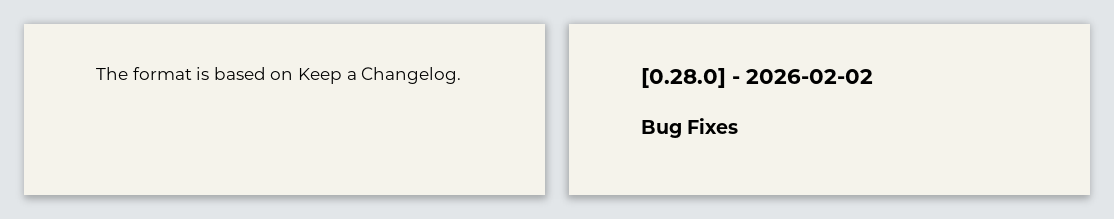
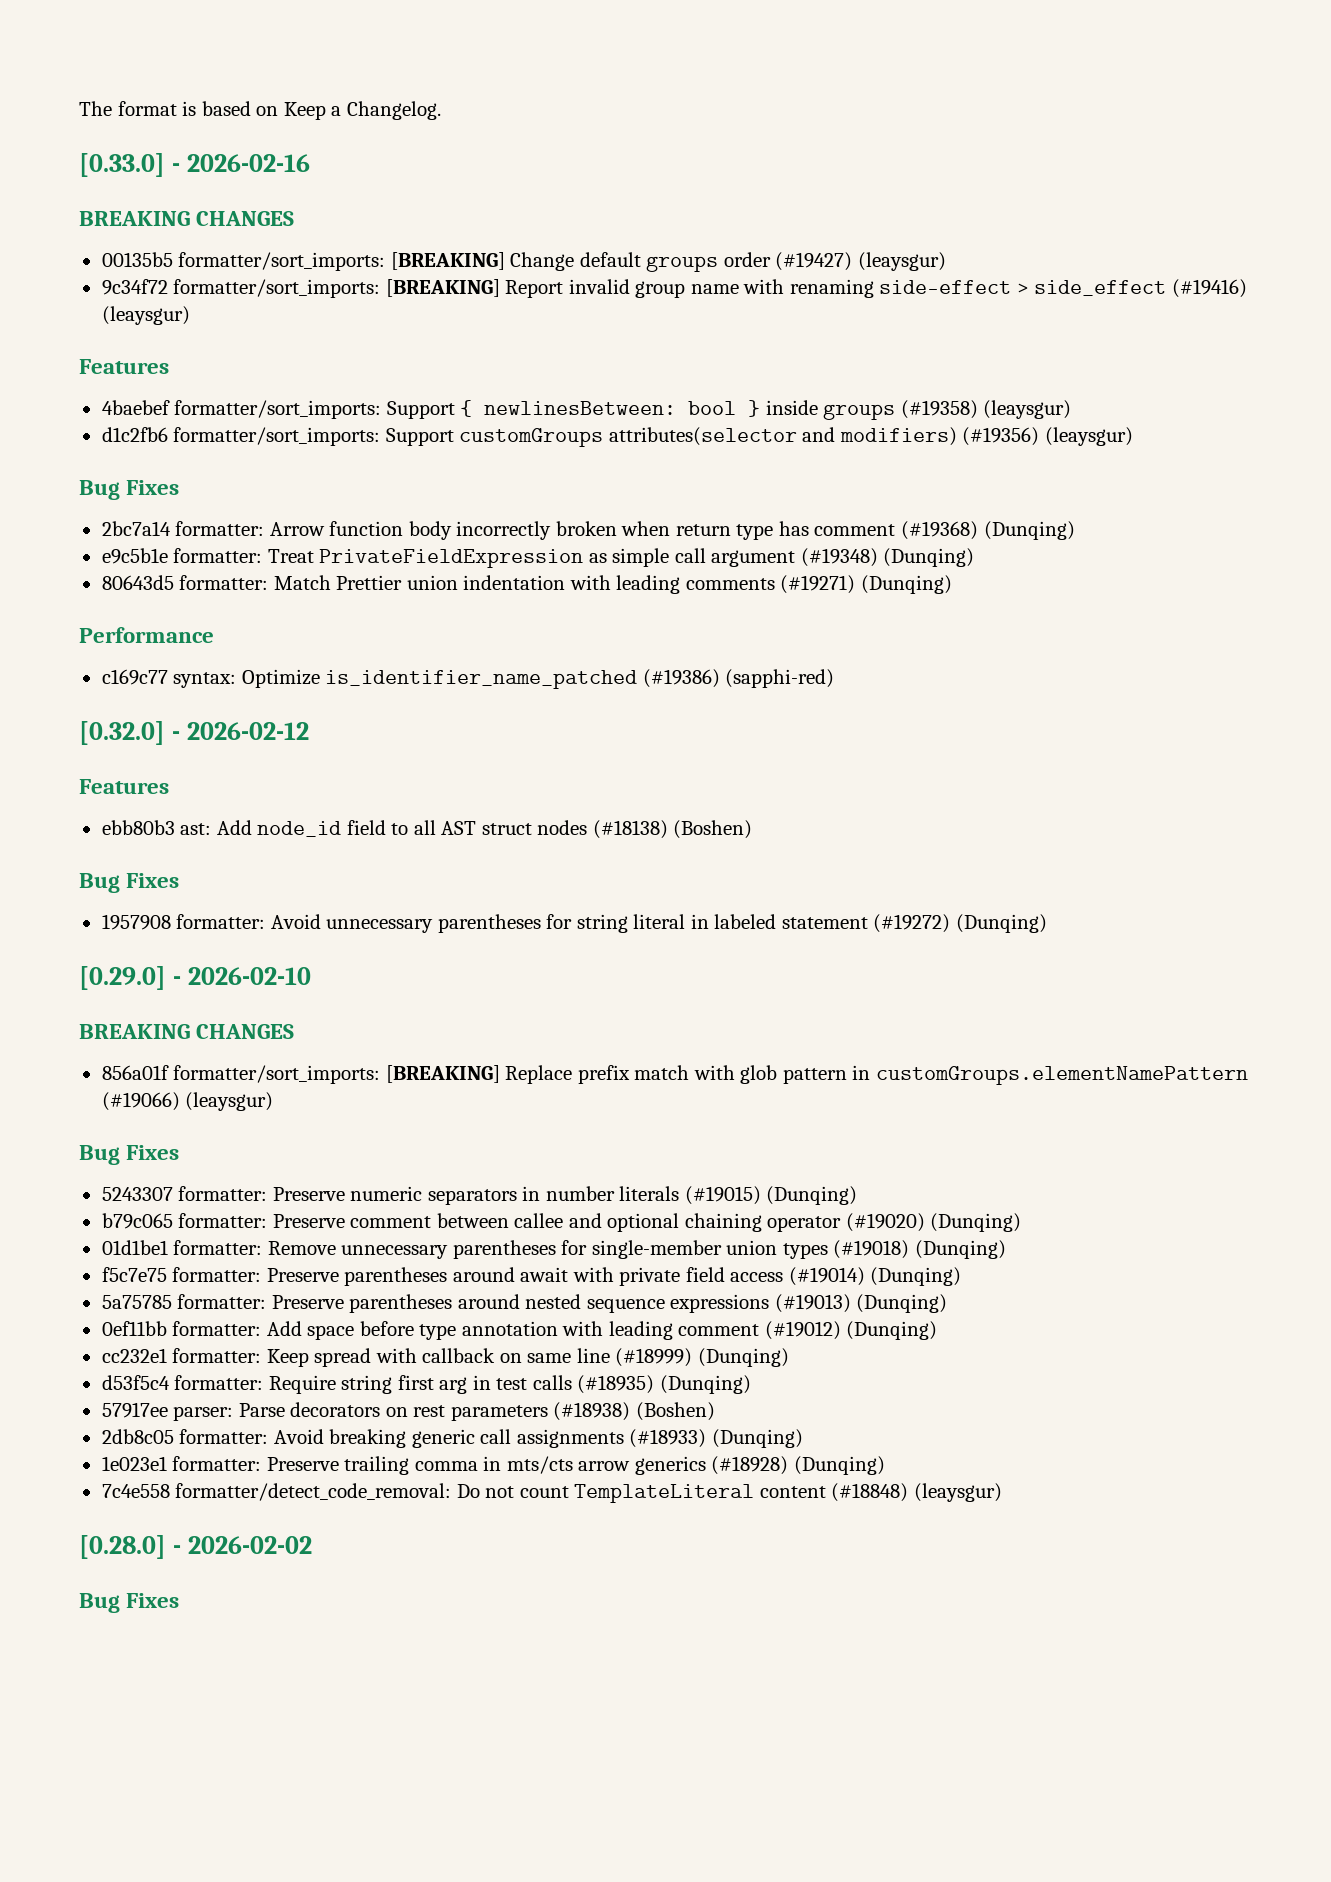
+ [0.33.0] - 2026-02-16
+ BREAKING CHANGES
+ 00135b5 formatter/sort_imports: [BREAKING] Change default groups order (#19427) (leaysgur)
+ 9c34f72 formatter/sort_imports: [BREAKING] Report invalid group name with renaming side-effect > side_effect (#19416) (leaysgur)
+ Features
+ 4baebef formatter/sort_imports: Support { newlinesBetween: bool } inside groups (#19358) (leaysgur)
+ d1c2fb6 formatter/sort_imports: Support customGroups attributes(selector and modifiers) (#19356) (leaysgur)
+ Bug Fixes
+ 2bc7a14 formatter: Arrow function body incorrectly broken when return type has comment (#19368) (Dunqing)
+ e9c5b1e formatter: Treat PrivateFieldExpression as simple call argument (#19348) (Dunqing)
+ 80643d5 formatter: Match Prettier union indentation with leading comments (#19271) (Dunqing)
+ Performance
+ c169c77 syntax: Optimize is_identifier_name_patched (#19386) (sapphi-red)
+ [0.32.0] - 2026-02-12
+ Features
+ ebb80b3 ast: Add node_id field to all AST struct nodes (#18138) (Boshen)
+ Bug Fixes
+ 1957908 formatter: Avoid unnecessary parentheses for string literal in labeled statement (#19272) (Dunqing)
+ [0.29.0] - 2026-02-10
+ BREAKING CHANGES
+ 856a01f formatter/sort_imports: [BREAKING] Replace prefix match with glob pattern in customGroups.elementNamePattern (#19066) (leaysgur)
+ Bug Fixes
+ 5243307 formatter: Preserve numeric separators in number literals (#19015) (Dunqing)
+ b79c065 formatter: Preserve comment between callee and optional chaining operator (#19020) (Dunqing)
+ 01d1be1 formatter: Remove unnecessary parentheses for single-member union types (#19018) (Dunqing)
+ f5c7e75 formatter: Preserve parentheses around await with private field access (#19014) (Dunqing)
+ 5a75785 formatter: Preserve parentheses around nested sequence expressions (#19013) (Dunqing)
+ 0ef11bb formatter: Add space before type annotation with leading comment (#19012) (Dunqing)
+ cc232e1 formatter: Keep spread with callback on same line (#18999) (Dunqing)
+ d53f5c4 formatter: Require string first arg in test calls (#18935) (Dunqing)
+ 57917ee parser: Parse decorators on rest parameters (#18938) (Boshen)
+ 2db8c05 formatter: Avoid breaking generic call assignments (#18933) (Dunqing)
+ 1e023e1 formatter: Preserve trailing comma in mts/cts arrow generics (#18928) (Dunqing)
+ 7c4e558 formatter/detect_code_removal: Do not count TemplateLiteral content (#18848) (leaysgur)

